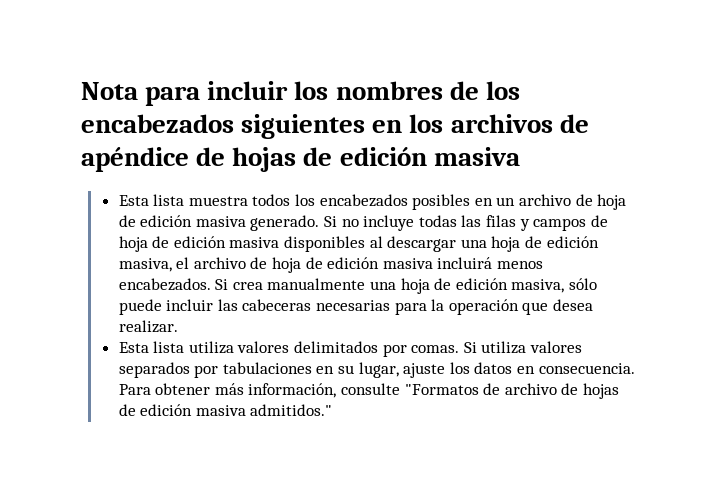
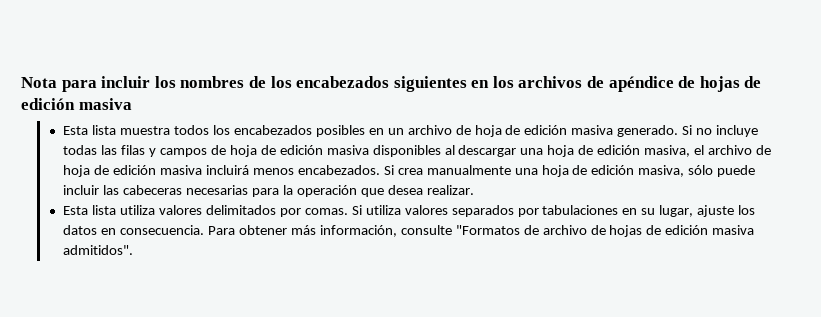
- Para obtener más información, consulte "Formatos de archivo de hojas de edición masiva admitidos."
+ Para obtener más información, consulte "Formatos de archivo de hojas de edición masiva admitidos".

